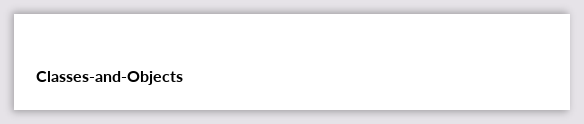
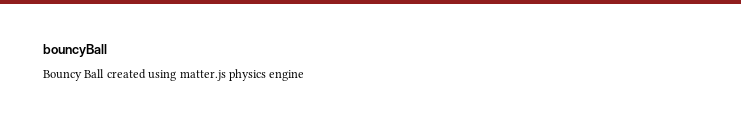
- Classes-and-Objects
+ bouncyBall
+ Bouncy Ball created using matter.js physics engine

